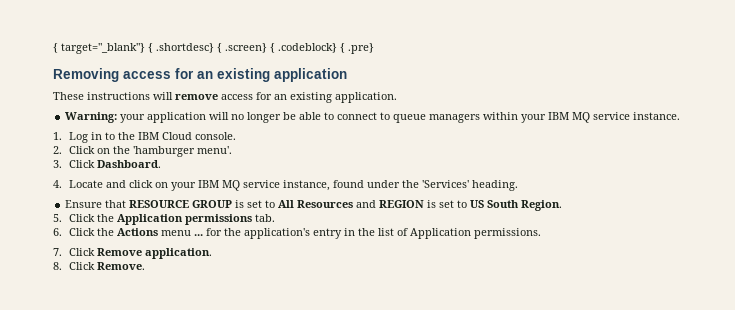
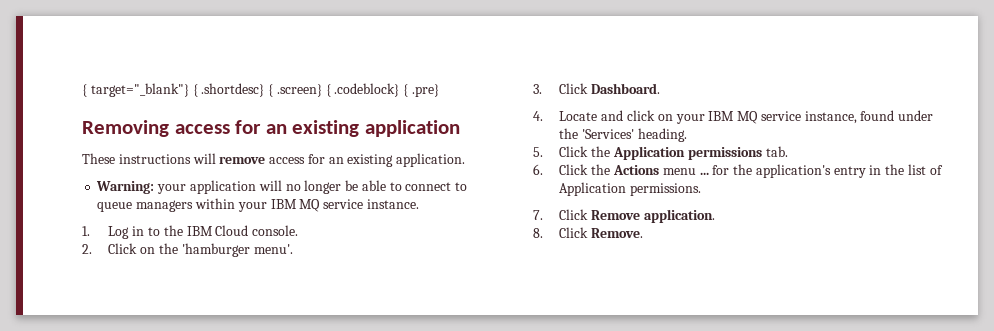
- Ensure that RESOURCE GROUP is set to All Resources and REGION is set to US South Region.

